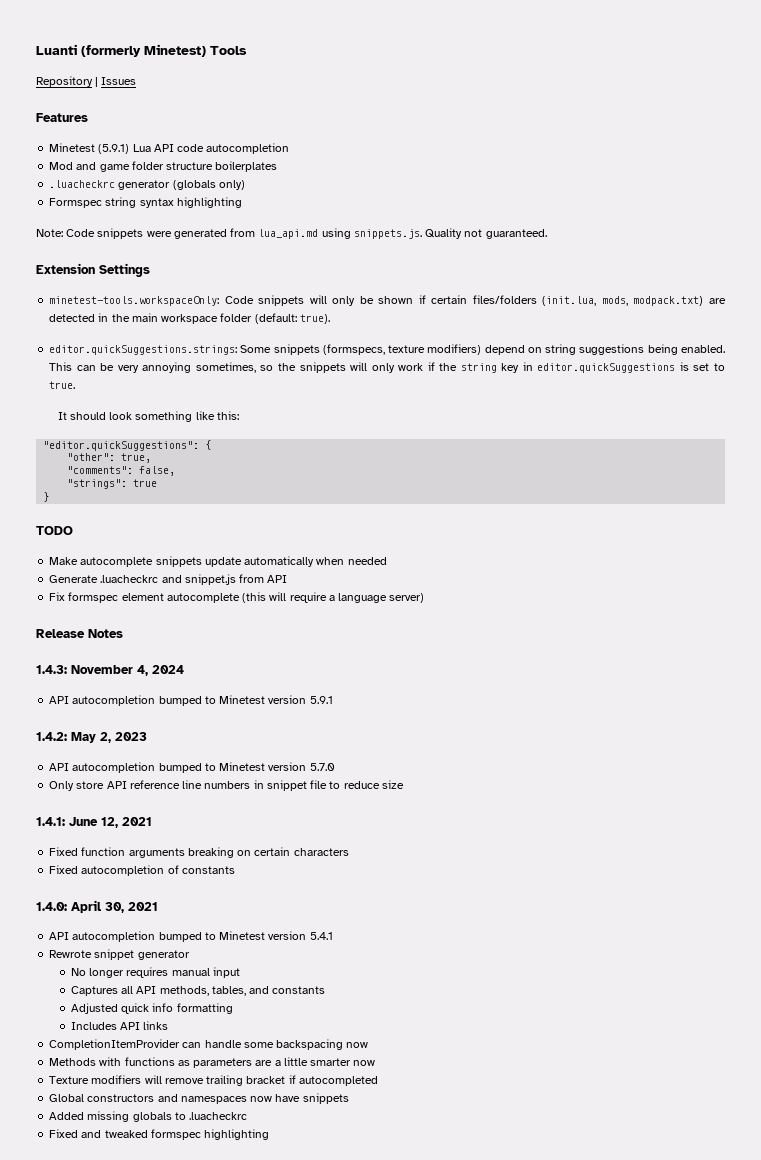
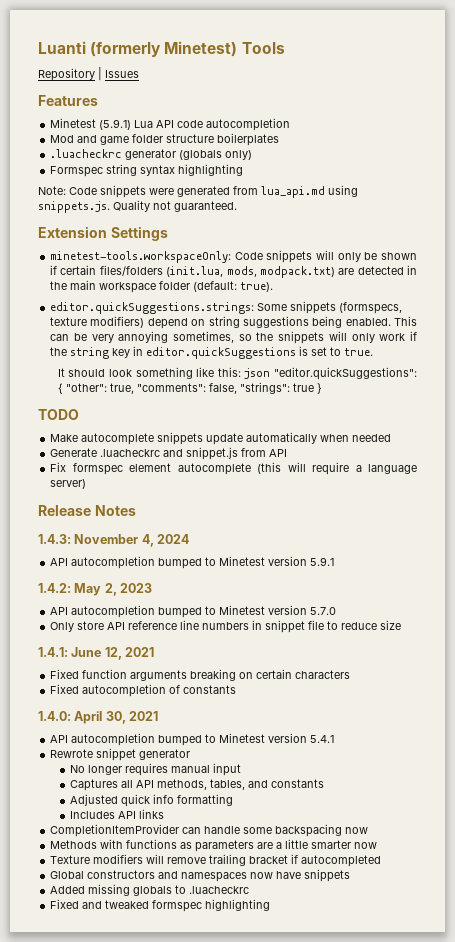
- It should look something like this:
- "editor.quickSuggestions": {
- "other": true,
- "comments": false,
- "strings": true
- }
+ It should look something like this: json "editor.quickSuggestions": { "other": true, "comments": false, "strings": true }

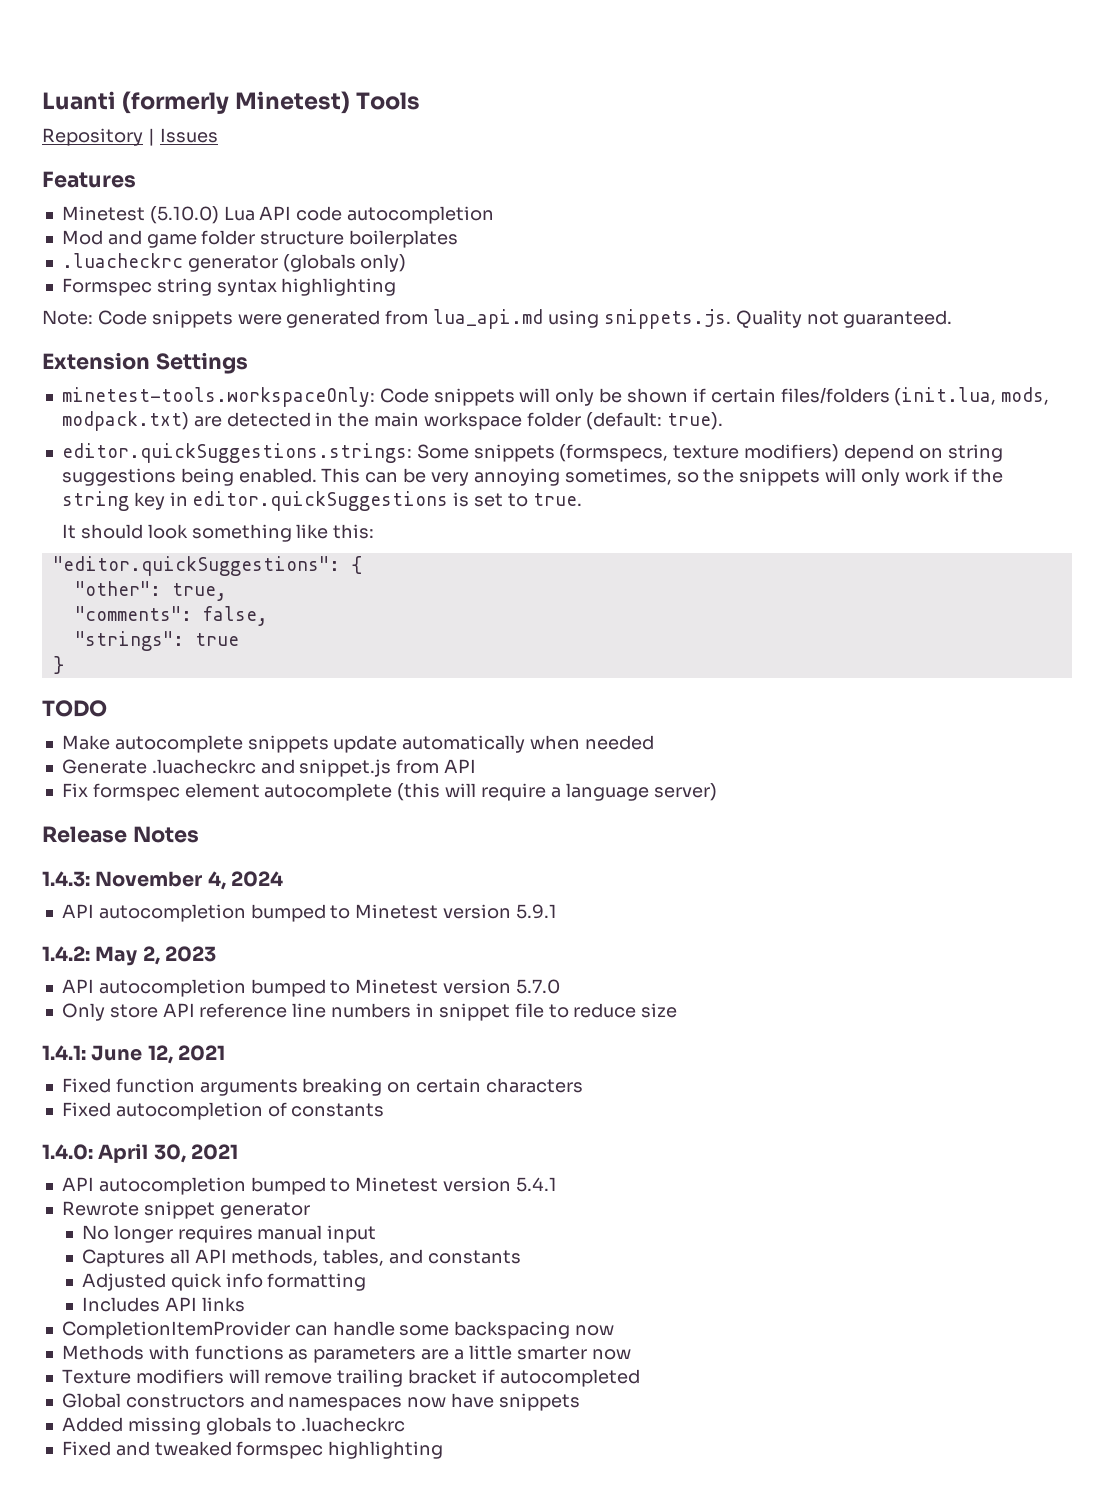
- Minetest (5.9.1) Lua API code autocompletion
+ Minetest (5.10.0) Lua API code autocompletion
- It should look something like this: json "editor.quickSuggestions": { "other": true, "comments": false, "strings": true }
+ It should look something like this:
+ "editor.quickSuggestions": {
+ "other": true,
+ "comments": false,
+ "strings": true
+ }

